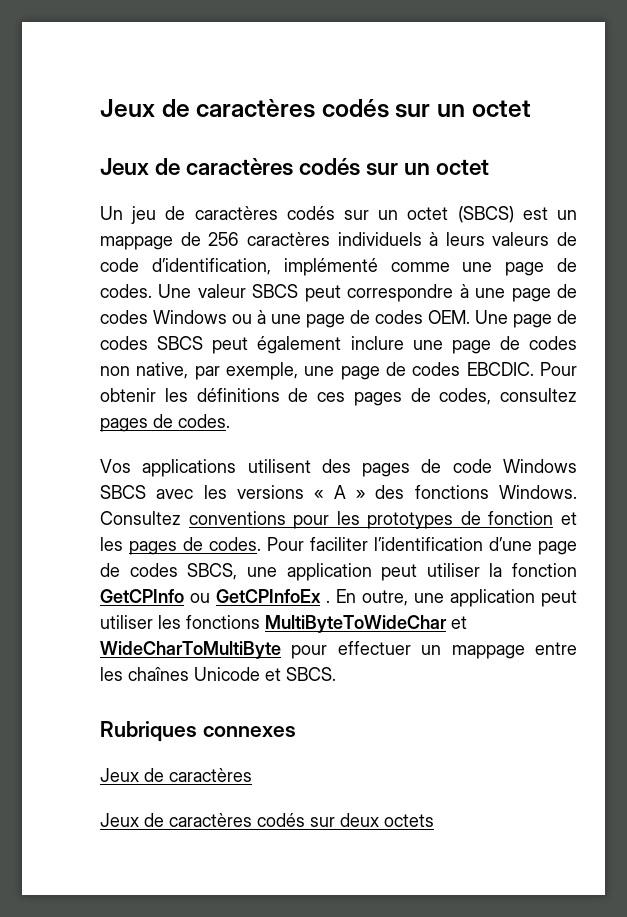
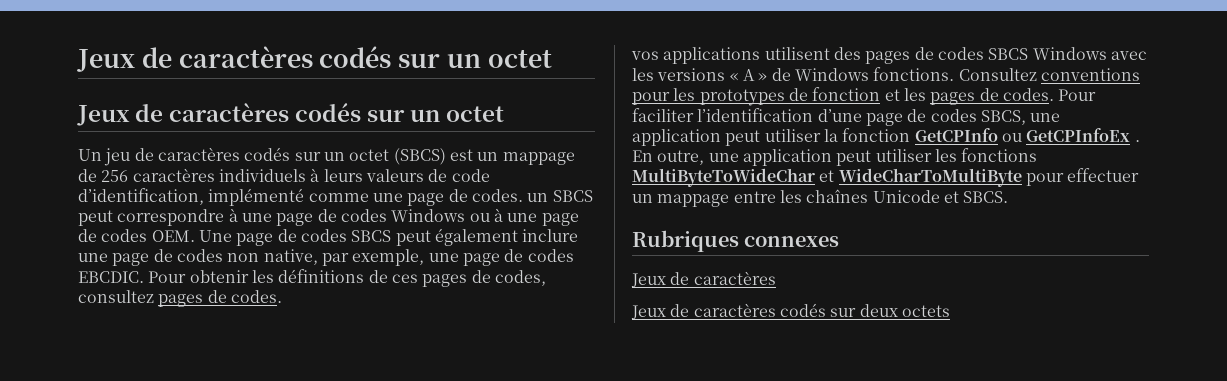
- Un jeu de caractères codés sur un octet (SBCS) est un mappage de 256 caractères individuels à leurs valeurs de code d’identification, implémenté comme une page de codes. Une valeur SBCS peut correspondre à une page de codes Windows ou à une page de codes OEM. Une page de codes SBCS peut également inclure une page de codes non native, par exemple, une page de codes EBCDIC.
+ Un jeu de caractères codés sur un octet (SBCS) est un mappage de 256 caractères individuels à leurs valeurs de code d’identification, implémenté comme une page de codes. un SBCS peut correspondre à une page de codes Windows ou à une page de codes OEM. Une page de codes SBCS peut également inclure une page de codes non native, par exemple, une page de codes EBCDIC.
- Vos applications utilisent des pages de code Windows SBCS avec les versions « A » des fonctions Windows.
+ vos applications utilisent des pages de codes SBCS Windows avec les versions « A » de Windows fonctions.

